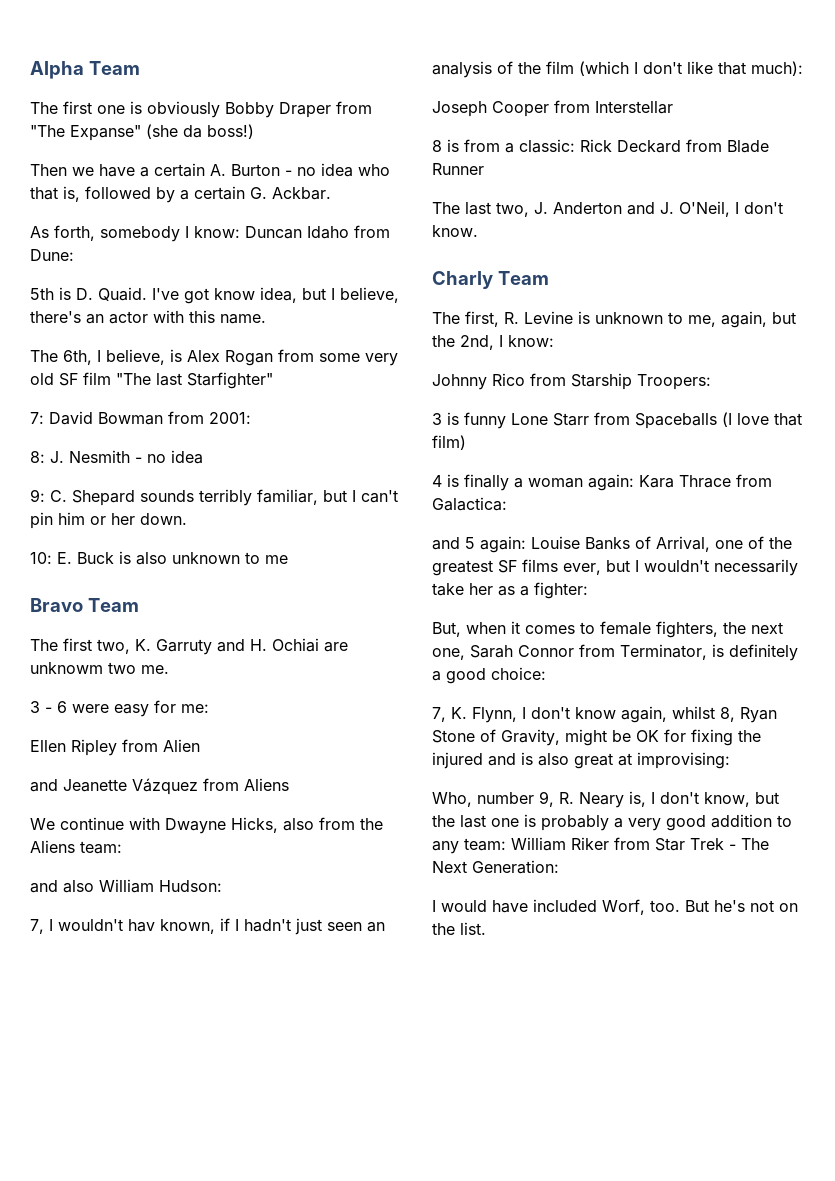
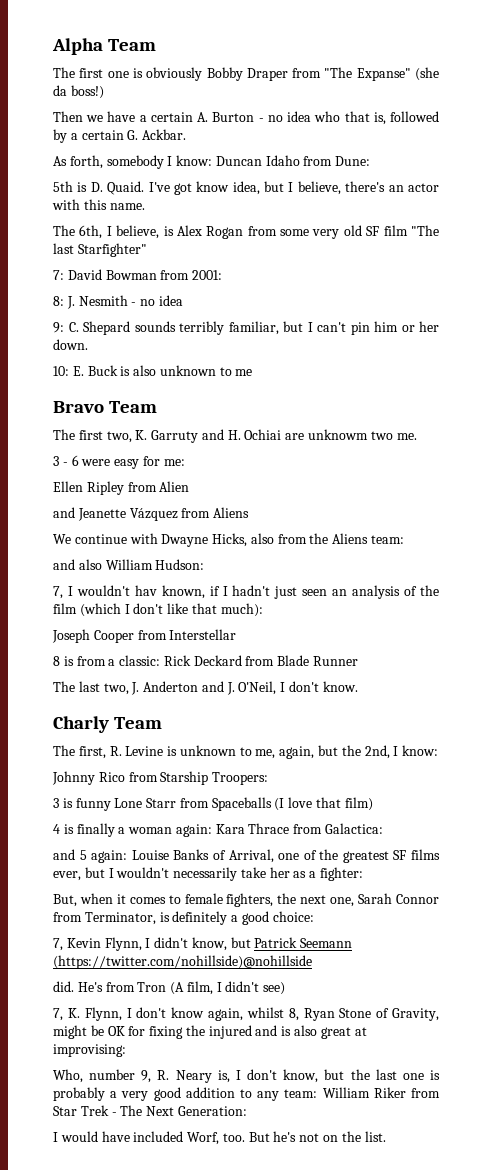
+ 7, Kevin Flynn, I didn't know, but Patrick Seemann (https://twitter.com/nohillside)@nohillside
+ did. He's from Tron (A film, I didn't see)

